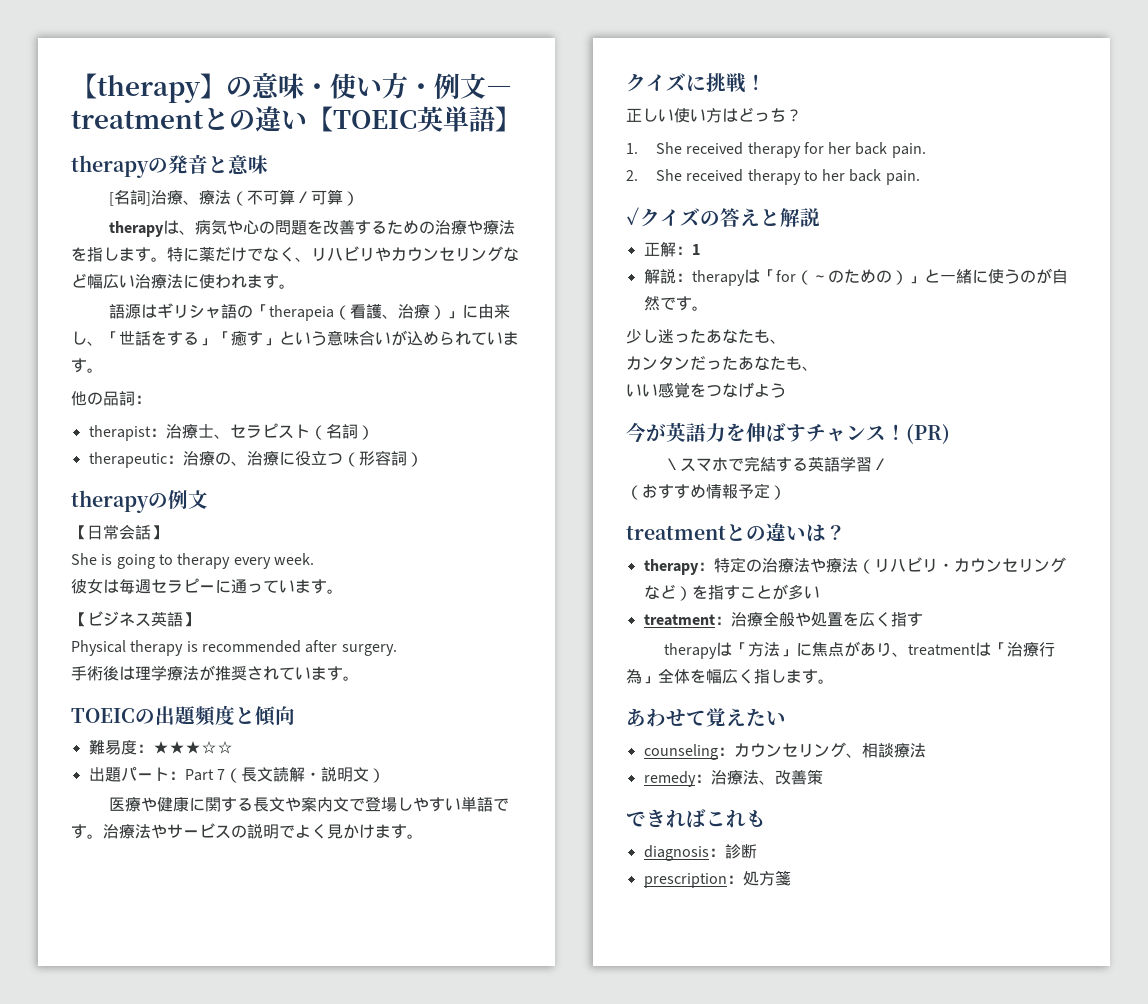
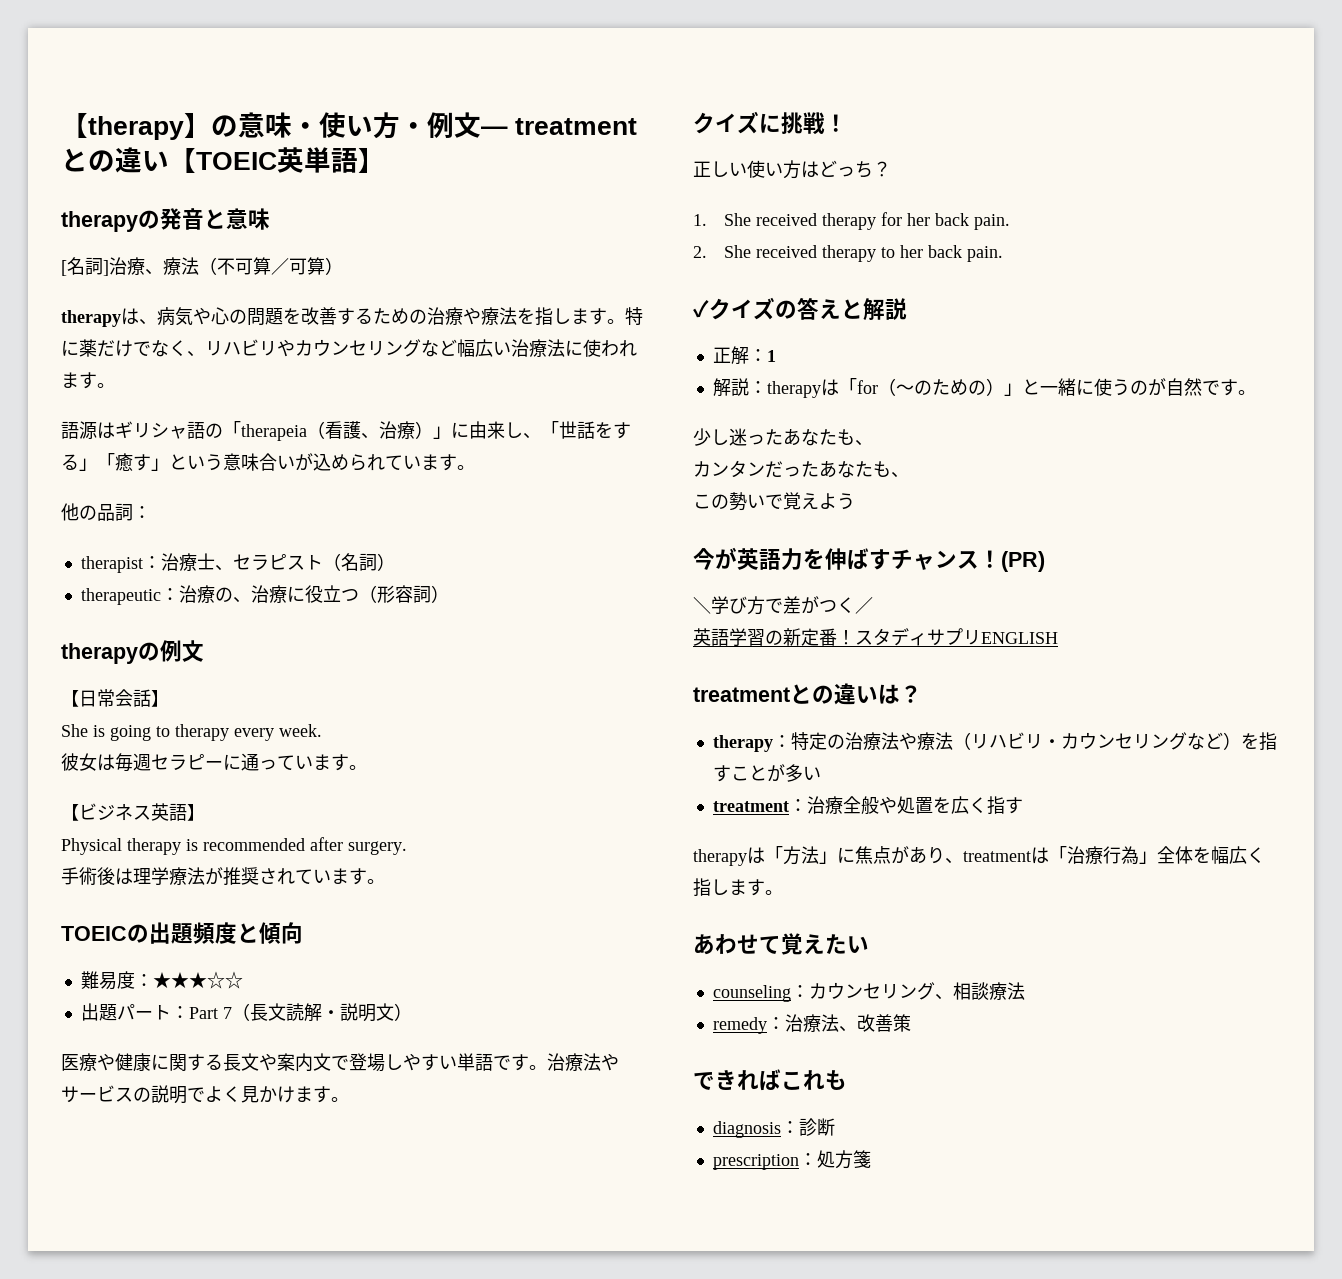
- いい感覚をつなげよう
+ この勢いで覚えよう
- ＼スマホで完結する英語学習／
- （おすすめ情報予定）
+ ＼学び方で差がつく／
+ 英語学習の新定番！スタディサプリENGLISH

